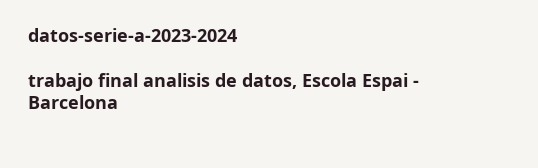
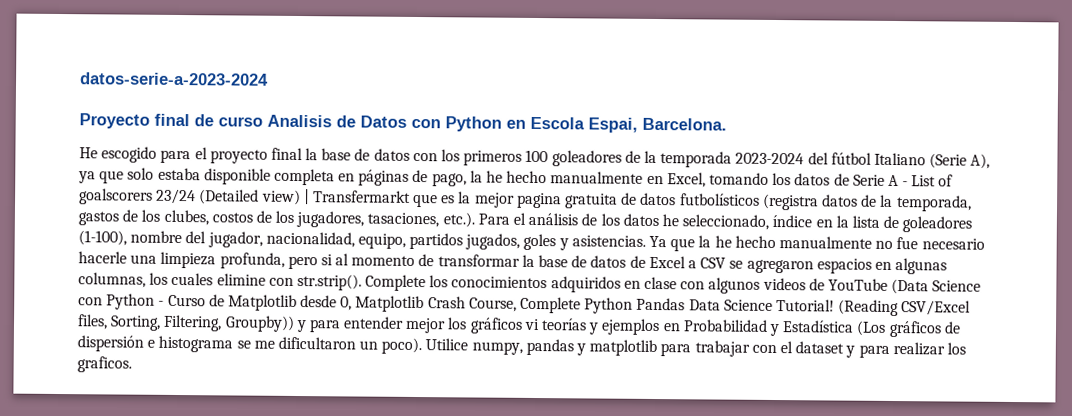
- trabajo final analisis de datos, Escola Espai - Barcelona
+ Proyecto final de curso Analisis de Datos con Python en Escola Espai, Barcelona.
+ He escogido para el proyecto final la base de datos con los primeros 100 goleadores de la temporada 2023-2024 del fútbol Italiano (Serie A), ya que solo estaba disponible completa en páginas de pago, la he hecho manualmente en Excel, tomando los datos de Serie A - List of goalscorers 23/24 (Detailed view) | Transfermarkt que es la mejor pagina gratuita de datos futbolísticos (registra datos de la temporada, gastos de los clubes, costos de los jugadores, tasaciones, etc.). Para el análisis de los datos he seleccionado, índice en la lista de goleadores (1-100), nombre del jugador, nacionalidad, equipo, partidos jugados, goles y asistencias. Ya que la he hecho manualmente no fue necesario hacerle una limpieza profunda, pero si al momento de transformar la base de datos de Excel a CSV se agregaron espacios en algunas columnas, los cuales elimine con str.strip(). Complete los conocimientos adquiridos en clase con algunos videos de YouTube (Data Science con Python - Curso de Matplotlib desde 0, Matplotlib Crash Course, Complete Python Pandas Data Science Tutorial! (Reading CSV/Excel files, Sorting, Filtering, Groupby)) y para entender mejor los gráficos vi teorías y ejemplos en Probabilidad y Estadística (Los gráficos de dispersión e histograma se me dificultaron un poco). Utilice numpy, pandas y matplotlib para trabajar con el dataset y para realizar los graficos.

